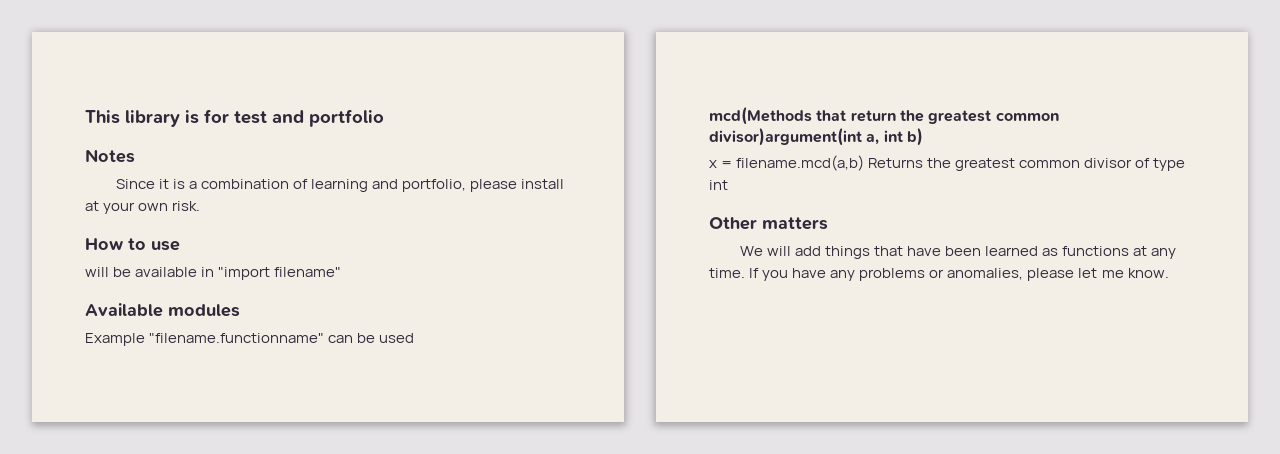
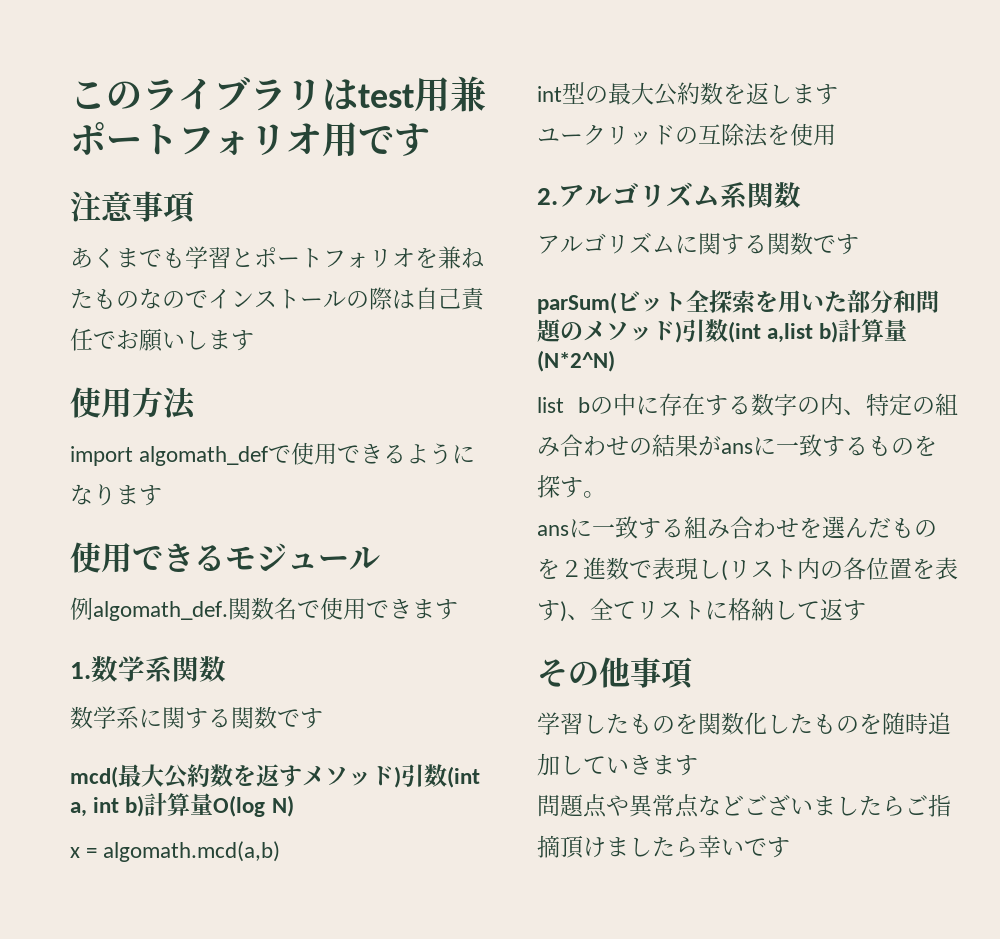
- This library is for test and portfolio
- Notes
- Since it is a combination of learning and portfolio, please install at your own risk.
- How to use
- will be available in "import filename"
- Available modules
- Example "filename.functionname" can be used
- mcd(Methods that return the greatest common divisor)argument(int a, int b)
+ このライブラリはtest用兼ポートフォリオ用です
+ 注意事項
+ あくまでも学習とポートフォリオを兼ねたものなのでインストールの際は自己責任でお願いします
+ 使用方法
+ import algomath_defで使用できるようになります
+ 使用できるモジュール
+ 例algomath_def.関数名で使用できます
+ 1.数学系関数
+ 数学系に関する関数です
+ mcd(最大公約数を返すメソッド)引数(int a, int b)計算量O(log N)
- x = filename.mcd(a,b) Returns the greatest common divisor of type int
- Other matters
- We will add things that have been learned as functions at any time. If you have any problems or anomalies, please let me know.
+ x = algomath.mcd(a,b)
+ int型の最大公約数を返します
+ ユークリッドの互除法を使用
+ 2.アルゴリズム系関数
+ アルゴリズムに関する関数です
+ parSum(ビット全探索を用いた部分和問題のメソッド)引数(int a,list b)計算量(N*2^N)
+ list bの中に存在する数字の内、特定の組み合わせの結果がansに一致するものを探す。
+ ansに一致する組み合わせを選んだものを２進数で表現し(リスト内の各位置を表す)、全てリストに格納して返す
+ その他事項
+ 学習したものを関数化したものを随時追加していきます
+ 問題点や異常点などございましたらご指摘頂けましたら幸いです

